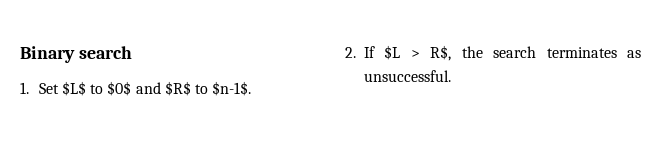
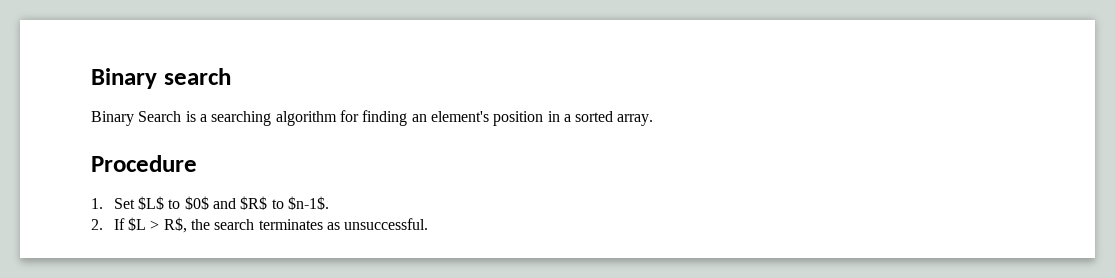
+ Binary Search is a searching algorithm for finding an element's position in a sorted array.
+ Procedure

